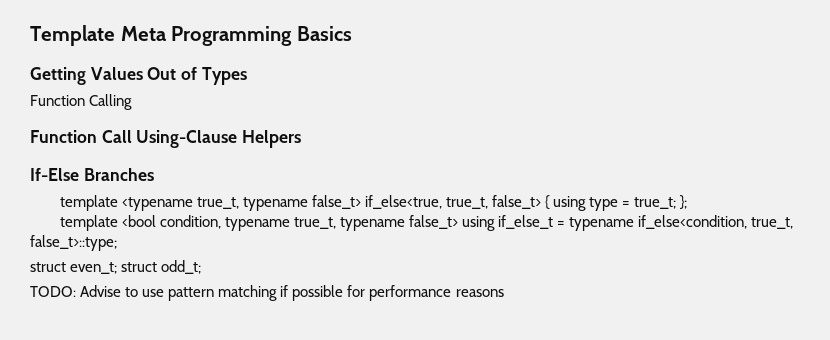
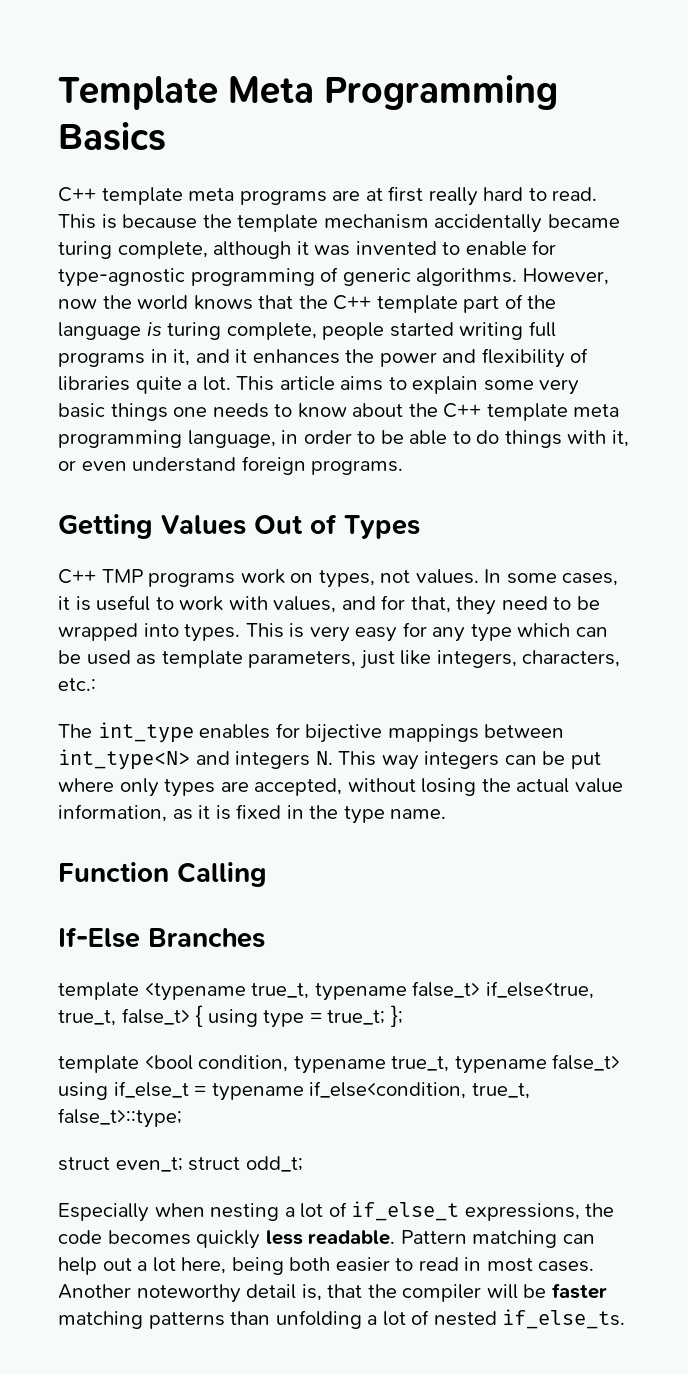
+ C++ template meta programs are at first really hard to read. This is because the template mechanism accidentally became turing complete, although it was invented to enable for type-agnostic programming of generic algorithms. However, now the world knows that the C++ template part of the language is turing complete, people started writing full programs in it, and it enhances the power and flexibility of libraries quite a lot. This article aims to explain some very basic things one needs to know about the C++ template meta programming language, in order to be able to do things with it, or even understand foreign programs.
+ C++ TMP programs work on types, not values. In some cases, it is useful to work with values, and for that, they need to be wrapped into types. This is very easy for any type which can be used as template parameters, just like integers, characters, etc.:
+ The int_type enables for bijective mappings between int_type<N> and integers N. This way integers can be put where only types are accepted, without losing the actual value information, as it is fixed in the type name.
  Function Calling
- Function Call Using-Clause Helpers
- TODO: Advise to use pattern matching if possible for performance reasons
+ Especially when nesting a lot of if_else_t expressions, the code becomes quickly less readable. Pattern matching can help out a lot here, being both easier to read in most cases. Another noteworthy detail is, that the compiler will be faster matching patterns than unfolding a lot of nested if_else_ts.

